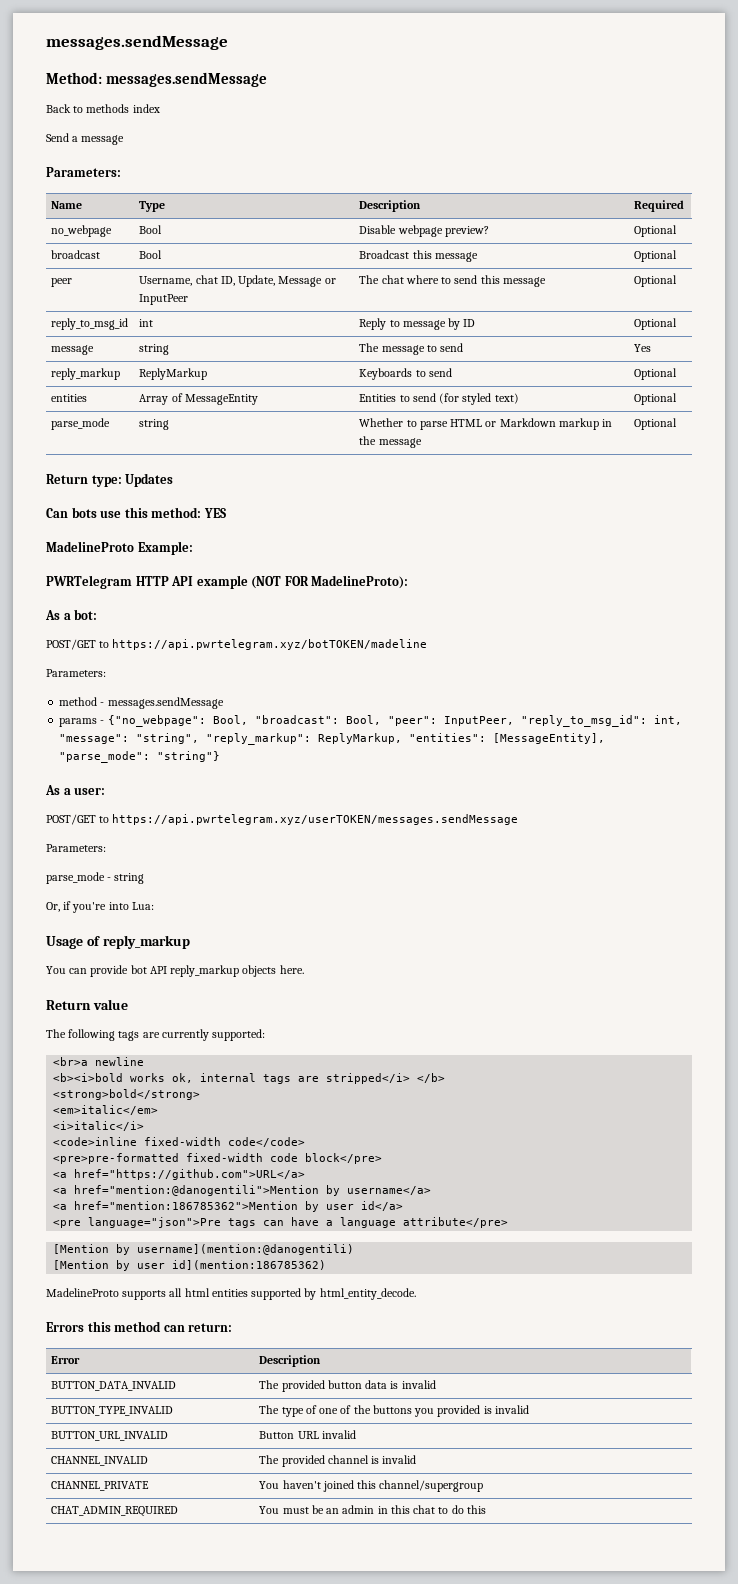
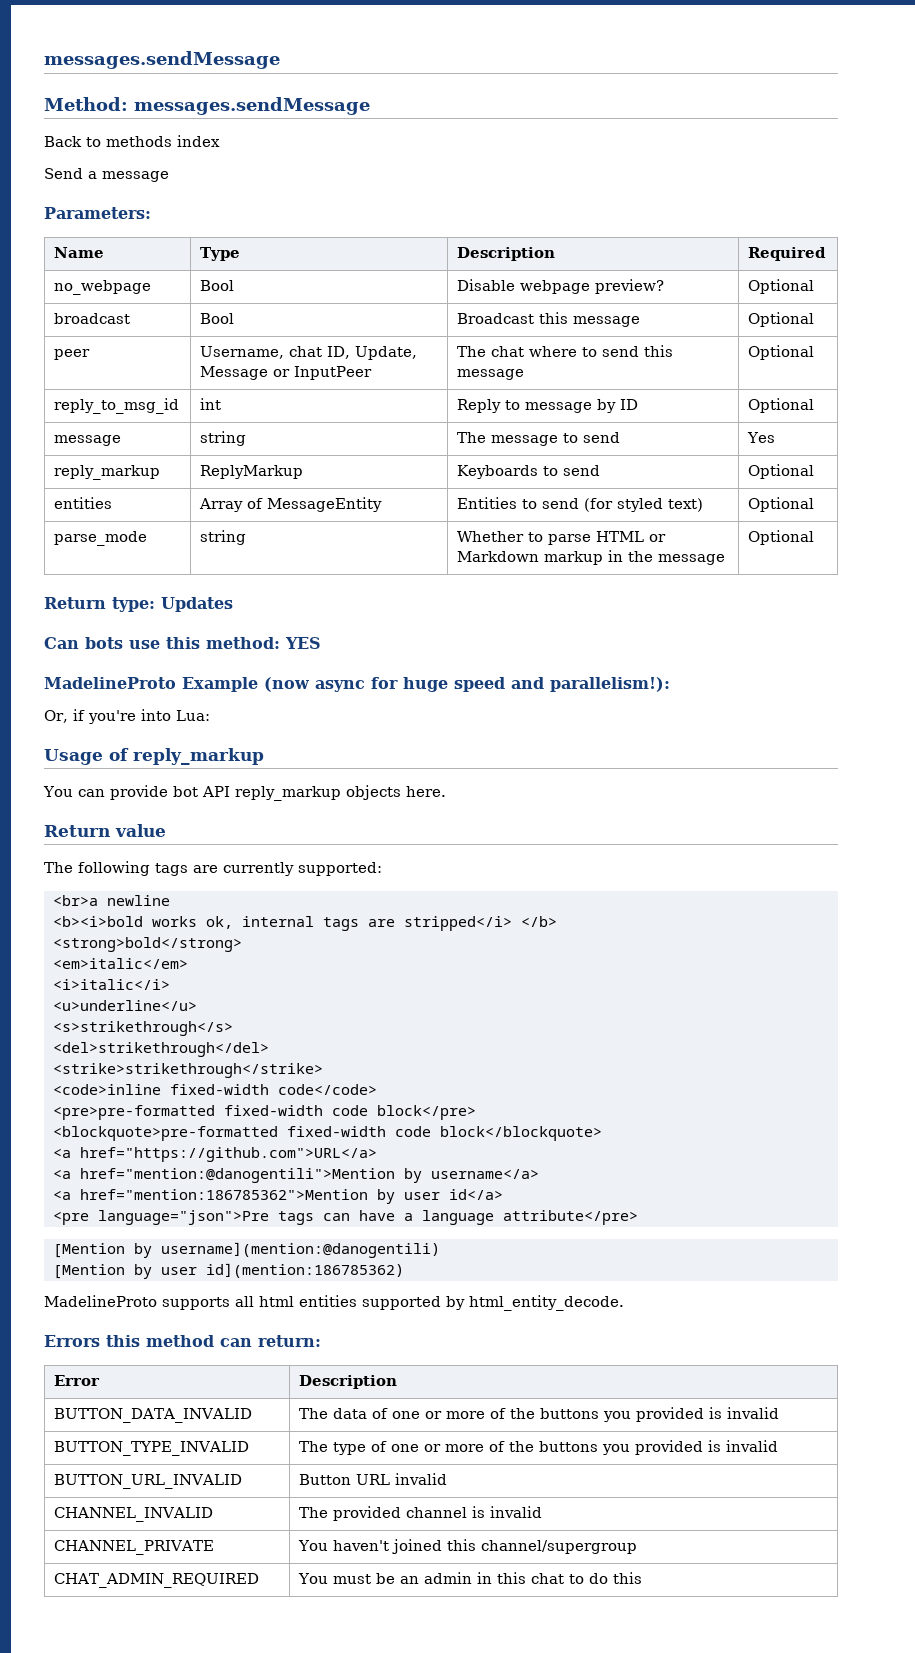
- MadelineProto Example:
- PWRTelegram HTTP API example (NOT FOR MadelineProto):
- As a bot:
- POST/GET to https://api.pwrtelegram.xyz/botTOKEN/madeline
- Parameters:
- method - messages.sendMessage
- params - {"no_webpage": Bool, "broadcast": Bool, "peer": InputPeer, "reply_to_msg_id": int, "message": "string", "reply_markup": ReplyMarkup, "entities": [MessageEntity], "parse_mode": "string"}
- As a user:
- POST/GET to https://api.pwrtelegram.xyz/userTOKEN/messages.sendMessage
- Parameters:
- parse_mode - string
+ MadelineProto Example (now async for huge speed and parallelism!):
+ <u>underline</u>
+ <s>strikethrough</s>
+ <del>strikethrough</del>
+ <strike>strikethrough</strike>
+ <blockquote>pre-formatted fixed-width code block</blockquote>
- BUTTON_DATA_INVALID | The provided button data is invalid
+ BUTTON_DATA_INVALID | The data of one or more of the buttons you provided is invalid
- BUTTON_TYPE_INVALID | The type of one of the buttons you provided is invalid
+ BUTTON_TYPE_INVALID | The type of one or more of the buttons you provided is invalid

